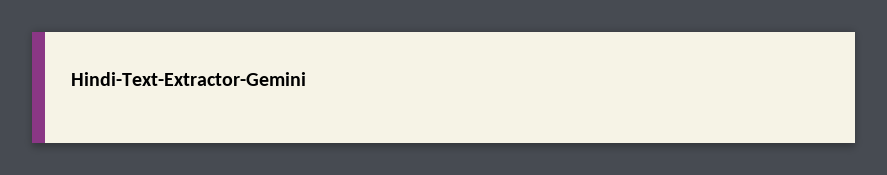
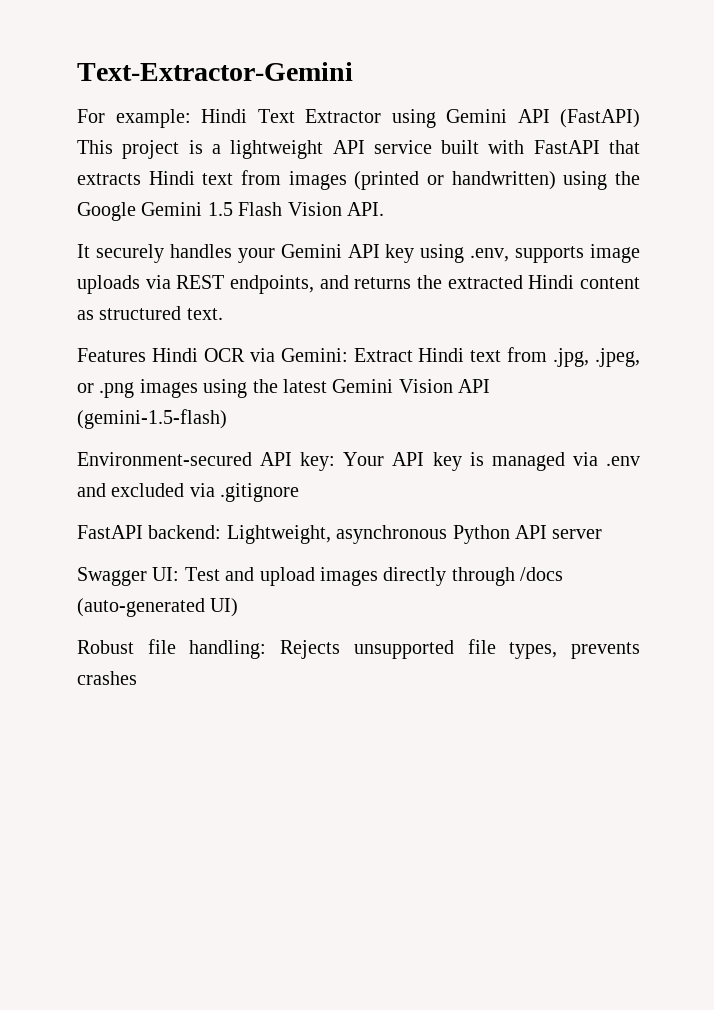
- Hindi-Text-Extractor-Gemini
+ Text-Extractor-Gemini
+ For example: Hindi Text Extractor using Gemini API (FastAPI) This project is a lightweight API service built with FastAPI that extracts Hindi text from images (printed or handwritten) using the Google Gemini 1.5 Flash Vision API.
+ It securely handles your Gemini API key using .env, supports image uploads via REST endpoints, and returns the extracted Hindi content as structured text.
+ Features Hindi OCR via Gemini: Extract Hindi text from .jpg, .jpeg, or .png images using the latest Gemini Vision API (gemini-1.5-flash)
+ Environment-secured API key: Your API key is managed via .env and excluded via .gitignore
+ FastAPI backend: Lightweight, asynchronous Python API server
+ Swagger UI: Test and upload images directly through /docs (auto-generated UI)
+ Robust file handling: Rejects unsupported file types, prevents crashes

